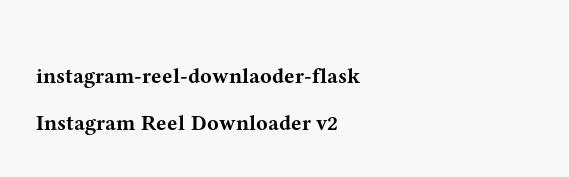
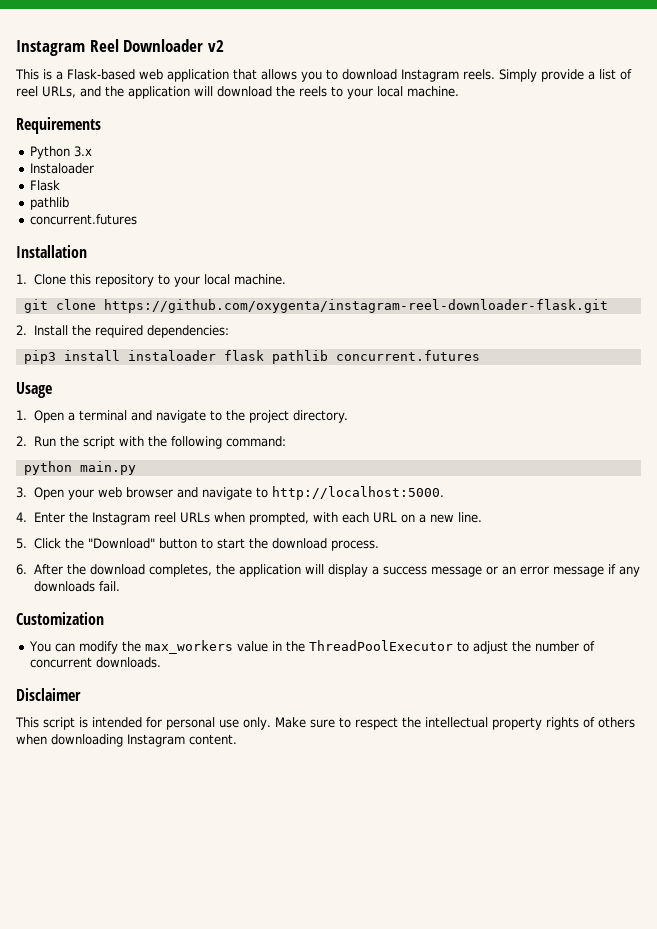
- instagram-reel-downlaoder-flask
+ This is a Flask-based web application that allows you to download Instagram reels. Simply provide a list of reel URLs, and the application will download the reels to your local machine.
+ Requirements
+ Python 3.x
+ Instaloader
+ Flask
+ pathlib
+ concurrent.futures
+ Installation
+ 1. Clone this repository to your local machine.
+ git clone https://github.com/oxygenta/instagram-reel-downloader-flask.git
+ 2. Install the required dependencies:
+ pip3 install instaloader flask pathlib concurrent.futures
+ Usage
+ 1. Open a terminal and navigate to the project directory.
+ 2. Run the script with the following command:
+ python main.py
+ 3. Open your web browser and navigate to http://localhost:5000.
+ 4. Enter the Instagram reel URLs when prompted, with each URL on a new line.
+ 5. Click the "Download" button to start the download process.
+ 6. After the download completes, the application will display a success message or an error message if any downloads fail.
+ Customization
+ You can modify the max_workers value in the ThreadPoolExecutor to adjust the number of concurrent downloads.
+ Disclaimer
+ This script is intended for personal use only. Make sure to respect the intellectual property rights of others when downloading Instagram content.

